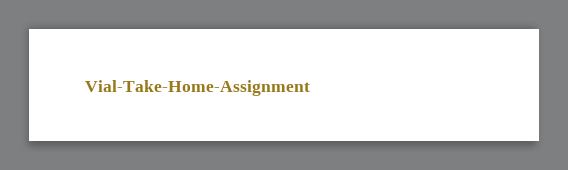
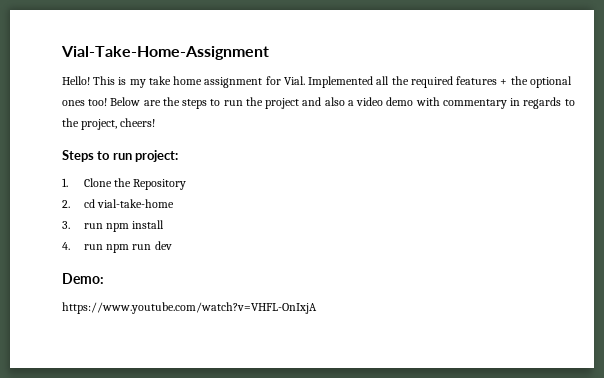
+ Hello! This is my take home assignment for Vial. Implemented all the required features + the optional ones too! Below are the steps to run the project and also a video demo with commentary in regards to the project, cheers!
+ Steps to run project:
+ 1. Clone the Repository
+ 2. cd vial-take-home
+ 3. run npm install
+ 4. run npm run dev
+ Demo:
+ https://www.youtube.com/watch?v=VHFL-OnIxjA

